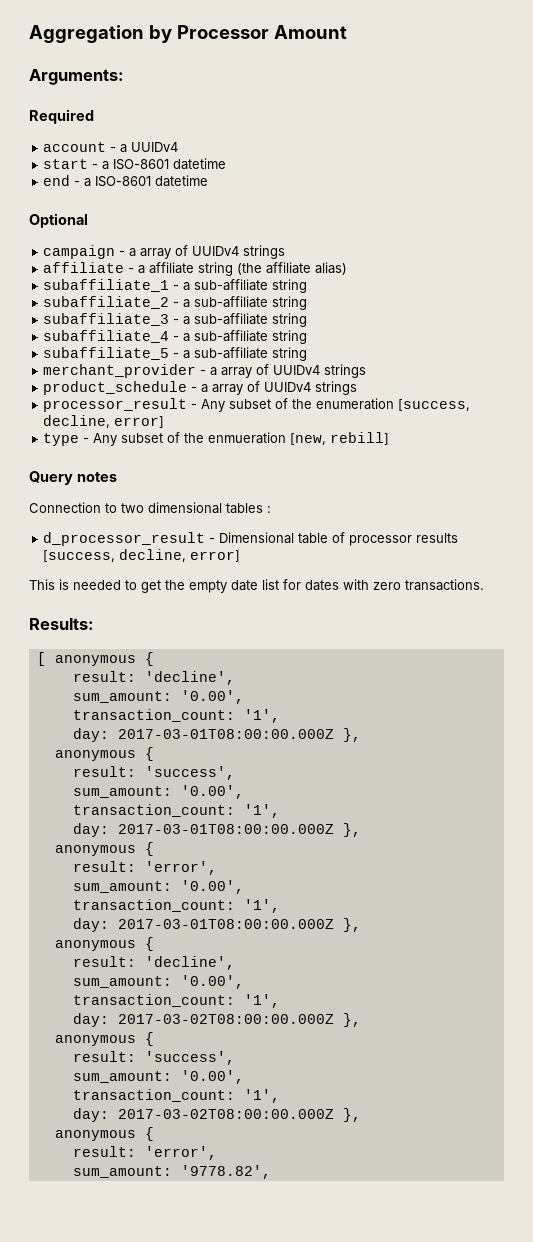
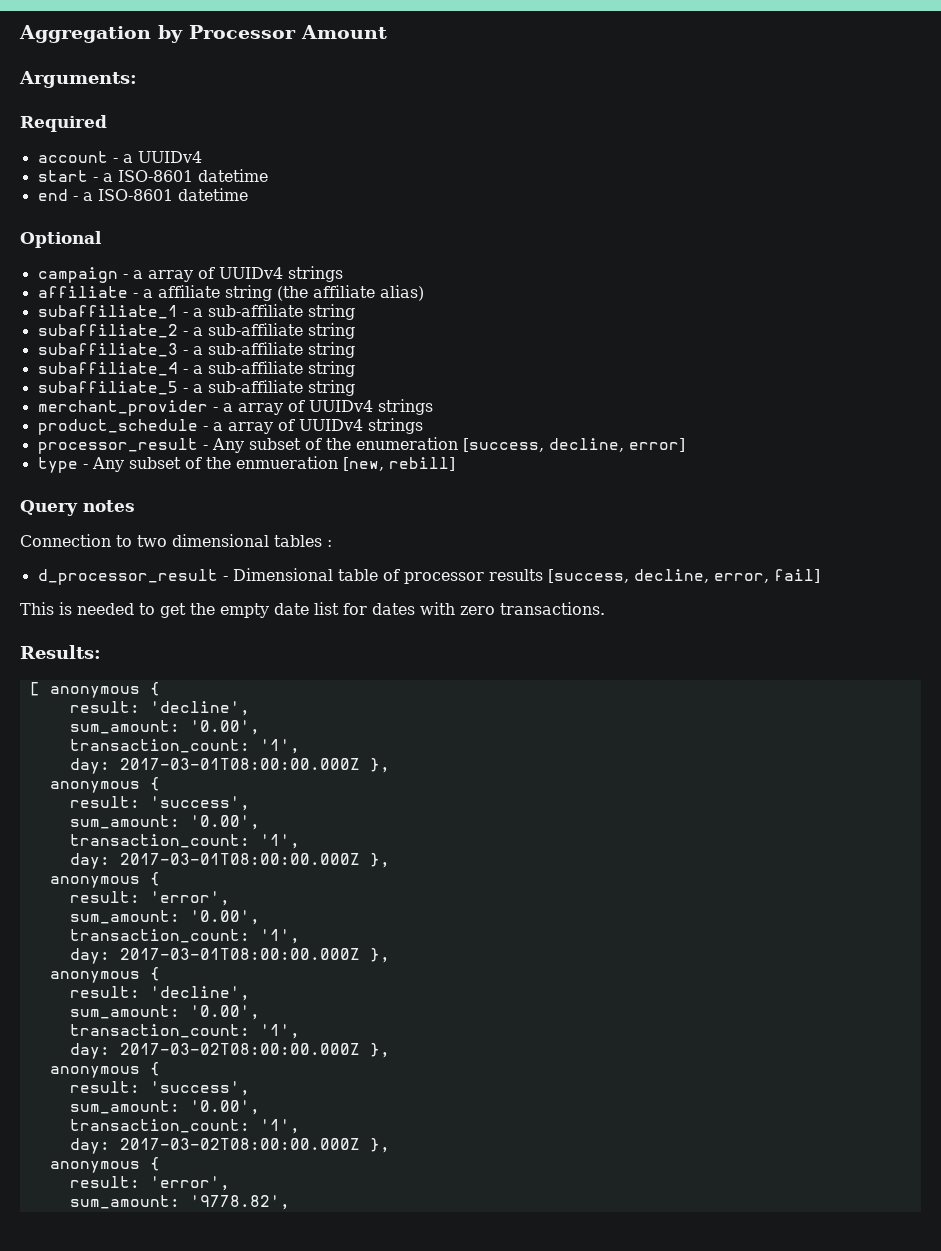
- d_processor_result - Dimensional table of processor results [success, decline, error]
+ d_processor_result - Dimensional table of processor results [success, decline, error, fail]

